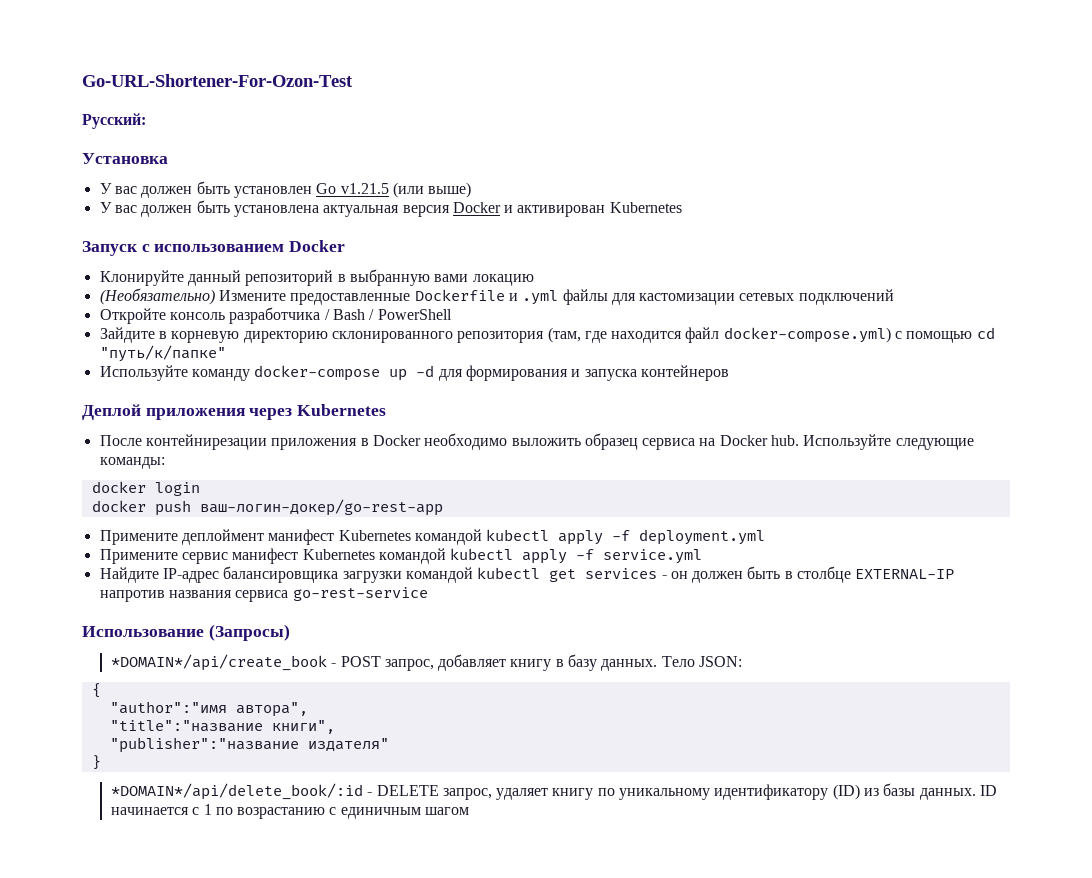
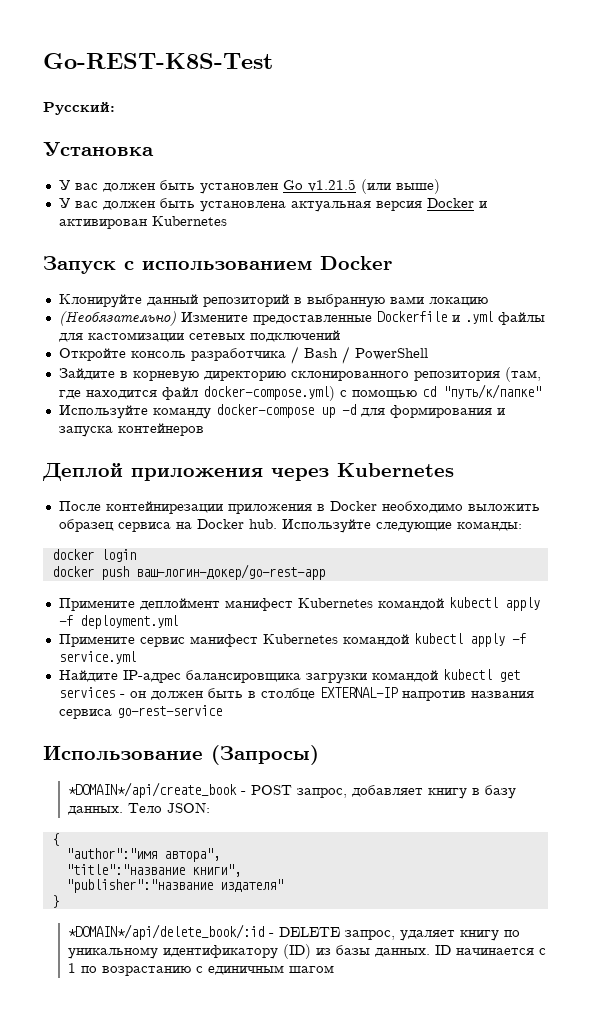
- Go-URL-Shortener-For-Ozon-Test
+ Go-REST-K8S-Test

